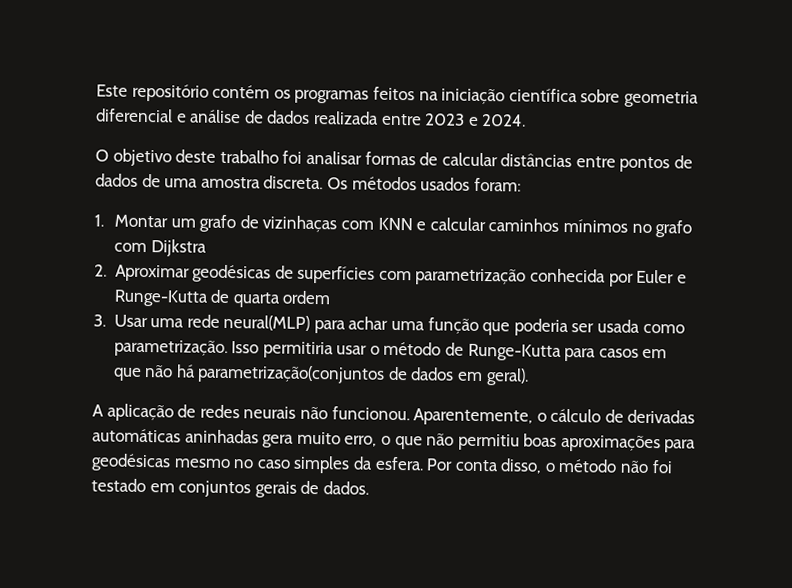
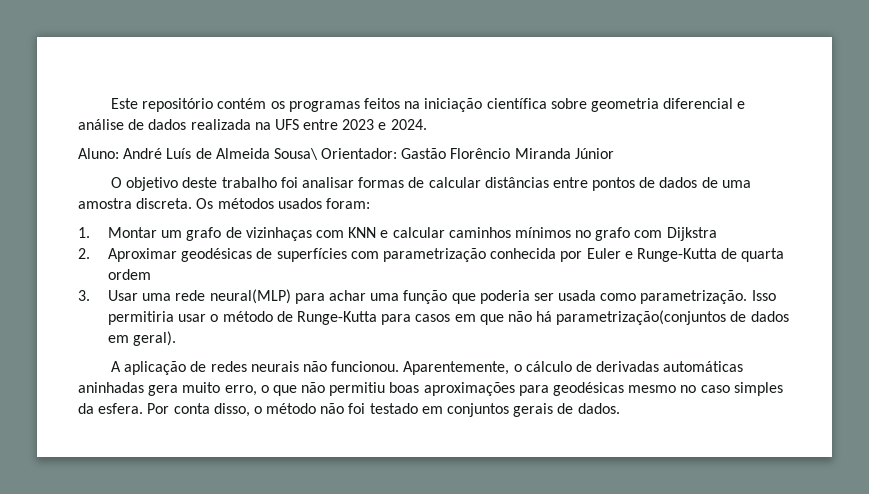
- Este repositório contém os programas feitos na iniciação científica sobre geometria diferencial e análise de dados realizada entre 2023 e 2024.
+ Este repositório contém os programas feitos na iniciação científica sobre geometria diferencial e análise de dados realizada na UFS entre 2023 e 2024.
+ Aluno: André Luís de Almeida Sousa\ Orientador: Gastão Florêncio Miranda Júnior

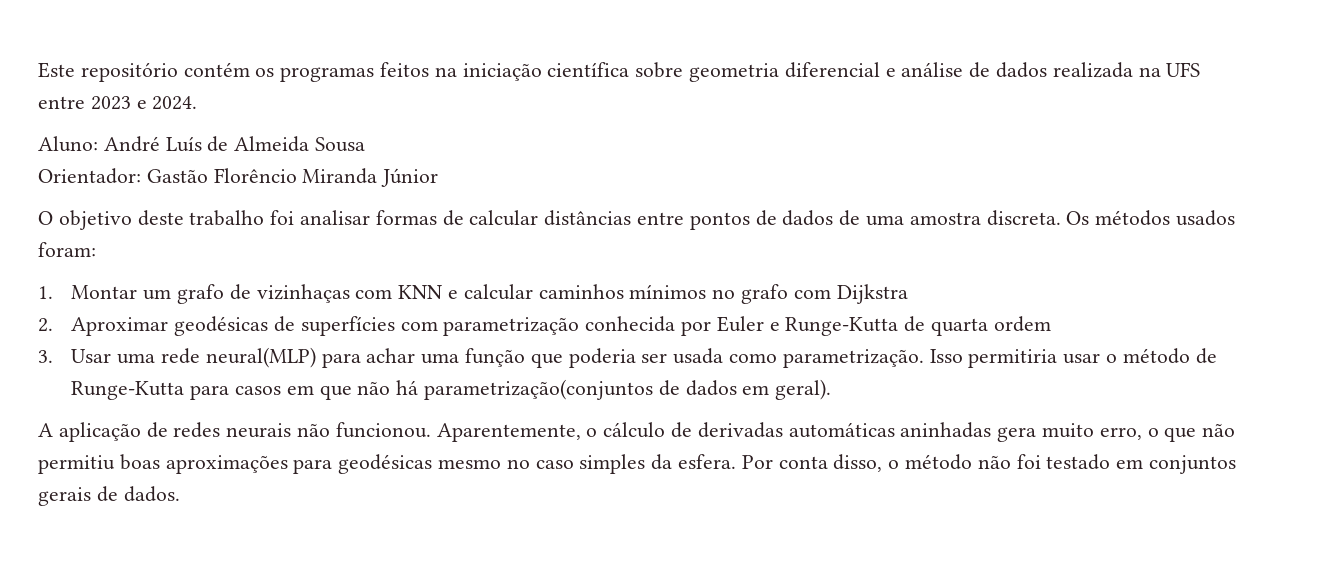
- Aluno: André Luís de Almeida Sousa\ Orientador: Gastão Florêncio Miranda Júnior
+ Aluno: André Luís de Almeida Sousa
+ Orientador: Gastão Florêncio Miranda Júnior

